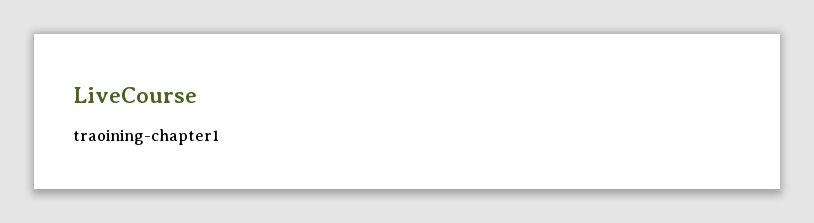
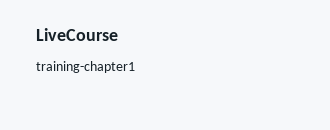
- traoining-chapter1
+ training-chapter1

